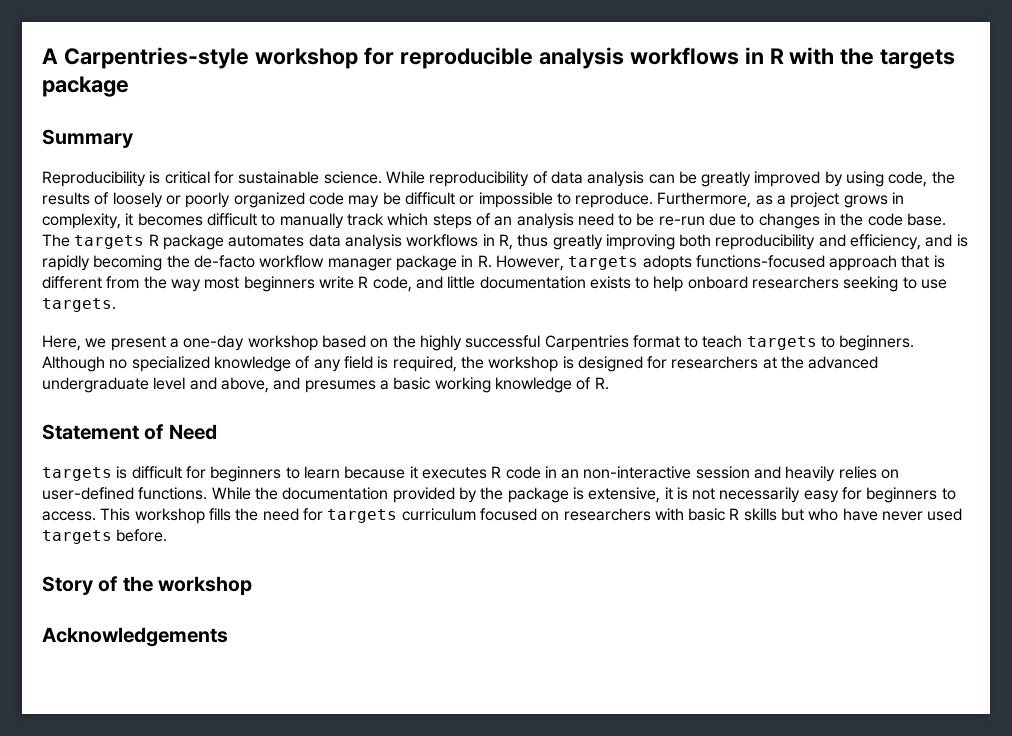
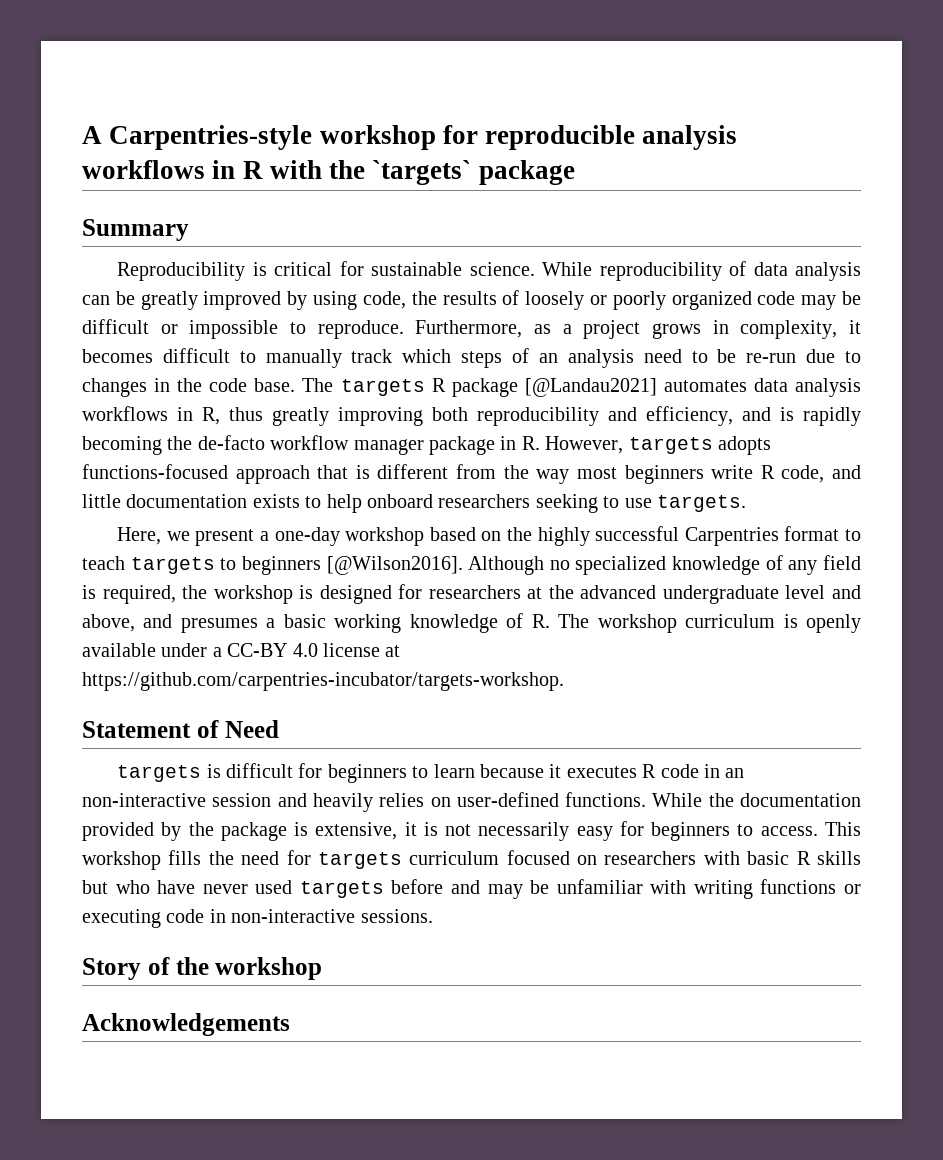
- A Carpentries-style workshop for reproducible analysis workflows in R with the targets package
+ A Carpentries-style workshop for reproducible analysis workflows in R with the `targets` package
- The targets R package automates data analysis workflows in R, thus greatly improving both reproducibility and efficiency, and is rapidly becoming the de-facto workflow manager package in R. However, targets adopts functions-focused approach that is different from the way most beginners write R code, and little documentation exists to help onboard researchers seeking to use targets.
+ The targets R package [@Landau2021] automates data analysis workflows in R, thus greatly improving both reproducibility and efficiency, and is rapidly becoming the de-facto workflow manager package in R. However, targets adopts functions-focused approach that is different from the way most beginners write R code, and little documentation exists to help onboard researchers seeking to use targets.
- Here, we present a one-day workshop based on the highly successful Carpentries format to teach targets to beginners.
+ Here, we present a one-day workshop based on the highly successful Carpentries format to teach targets to beginners [@Wilson2016].
- Although no specialized knowledge of any field is required, the workshop is designed for researchers at the advanced undergraduate level and above, and presumes a basic working knowledge of R.
+ Although no specialized knowledge of any field is required, the workshop is designed for researchers at the advanced undergraduate level and above, and presumes a basic working knowledge of R. The workshop curriculum is openly available under a CC-BY 4.0 license at https://github.com/carpentries-incubator/targets-workshop.
- This workshop fills the need for targets curriculum focused on researchers with basic R skills but who have never used targets before.
+ This workshop fills the need for targets curriculum focused on researchers with basic R skills but who have never used targets before and may be unfamiliar with writing functions or executing code in non-interactive sessions.

